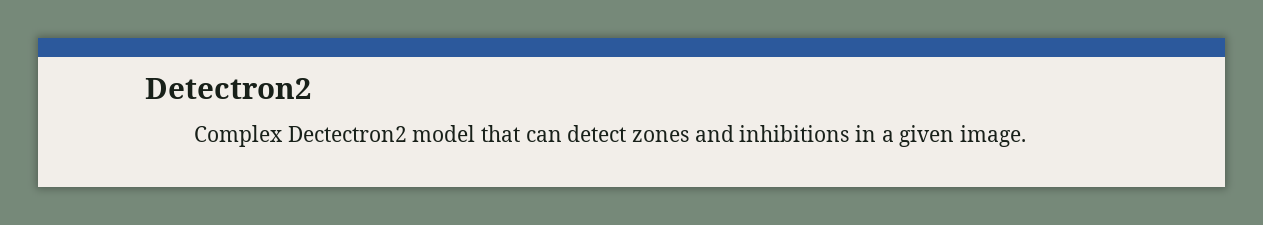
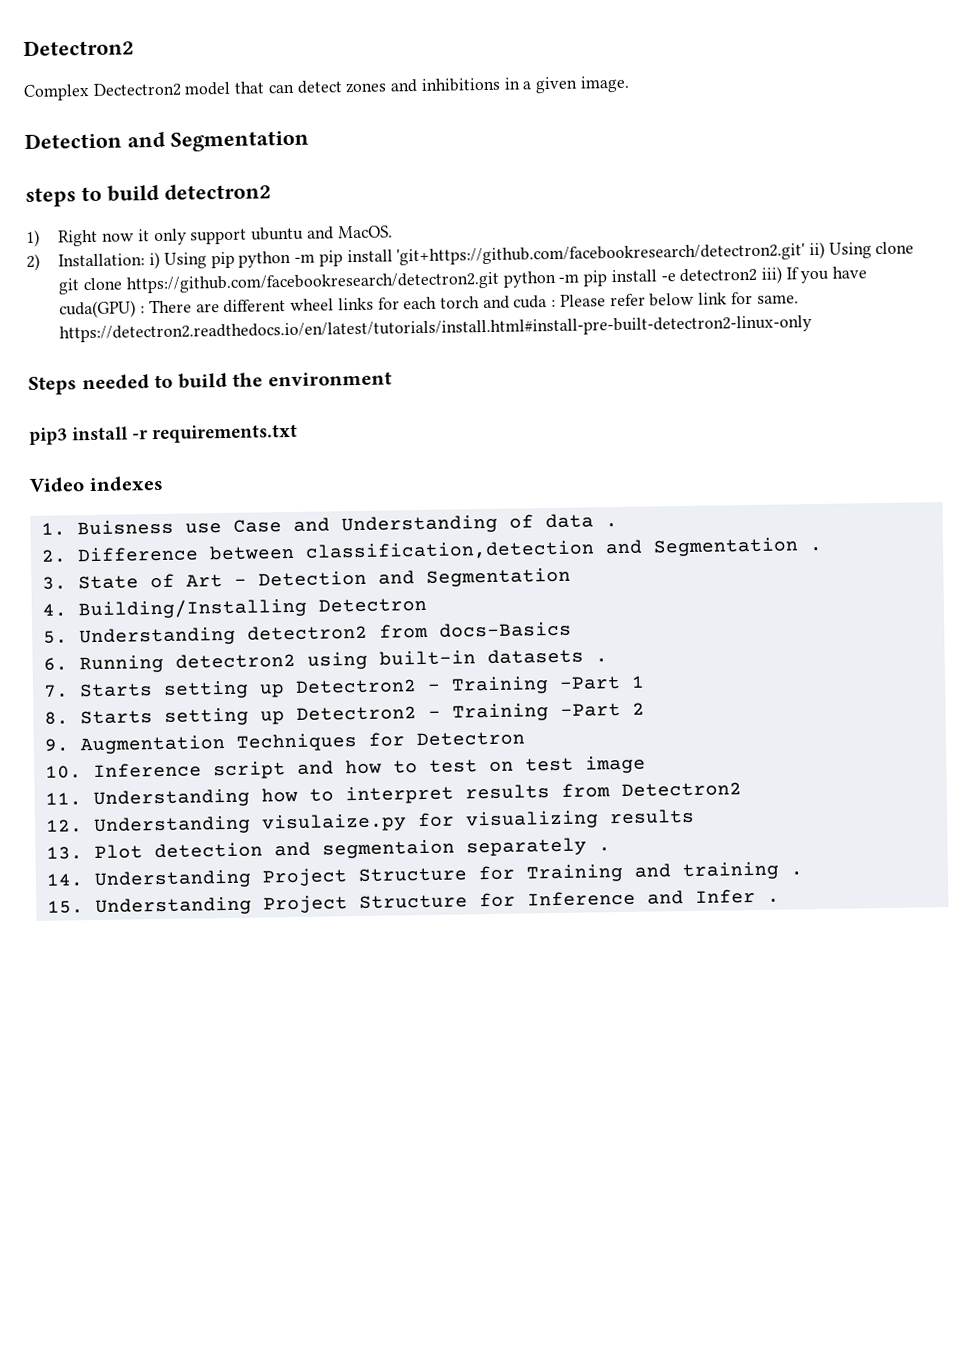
  Complex Dectectron2 model that can detect zones and inhibitions in a given image.
+ Detection and Segmentation
+ steps to build detectron2
+ 1) Right now it only support ubuntu and MacOS.
+ 2) Installation: i) Using pip python -m pip install 'git+https://github.com/facebookresearch/detectron2.git' ii) Using clone git clone https://github.com/facebookresearch/detectron2.git python -m pip install -e detectron2 iii) If you have cuda(GPU) : There are different wheel links for each torch and cuda : Please refer below link for same. https://detectron2.readthedocs.io/en/latest/tutorials/install.html#install-pre-built-detectron2-linux-only
+ Steps needed to build the environment
+ pip3 install -r requirements.txt
+ Video indexes
+ 1. Buisness use Case and Understanding of data .
+ 2. Difference between classification,detection and Segmentation .
+ 3. State of Art - Detection and Segmentation
+ 4. Building/Installing Detectron
+ 5. Understanding detectron2 from docs-Basics
+ 6. Running detectron2 using built-in datasets .
+ 7. Starts setting up Detectron2 - Training -Part 1
+ 8. Starts setting up Detectron2 - Training -Part 2
+ 9. Augmentation Techniques for Detectron
+ 10. Inference script and how to test on test image
+ 11. Understanding how to interpret results from Detectron2
+ 12. Understanding visulaize.py for visualizing results
+ 13. Plot detection and segmentaion separately .
+ 14. Understanding Project Structure for Training and training .
+ 15. Understanding Project Structure for Inference and Infer .

